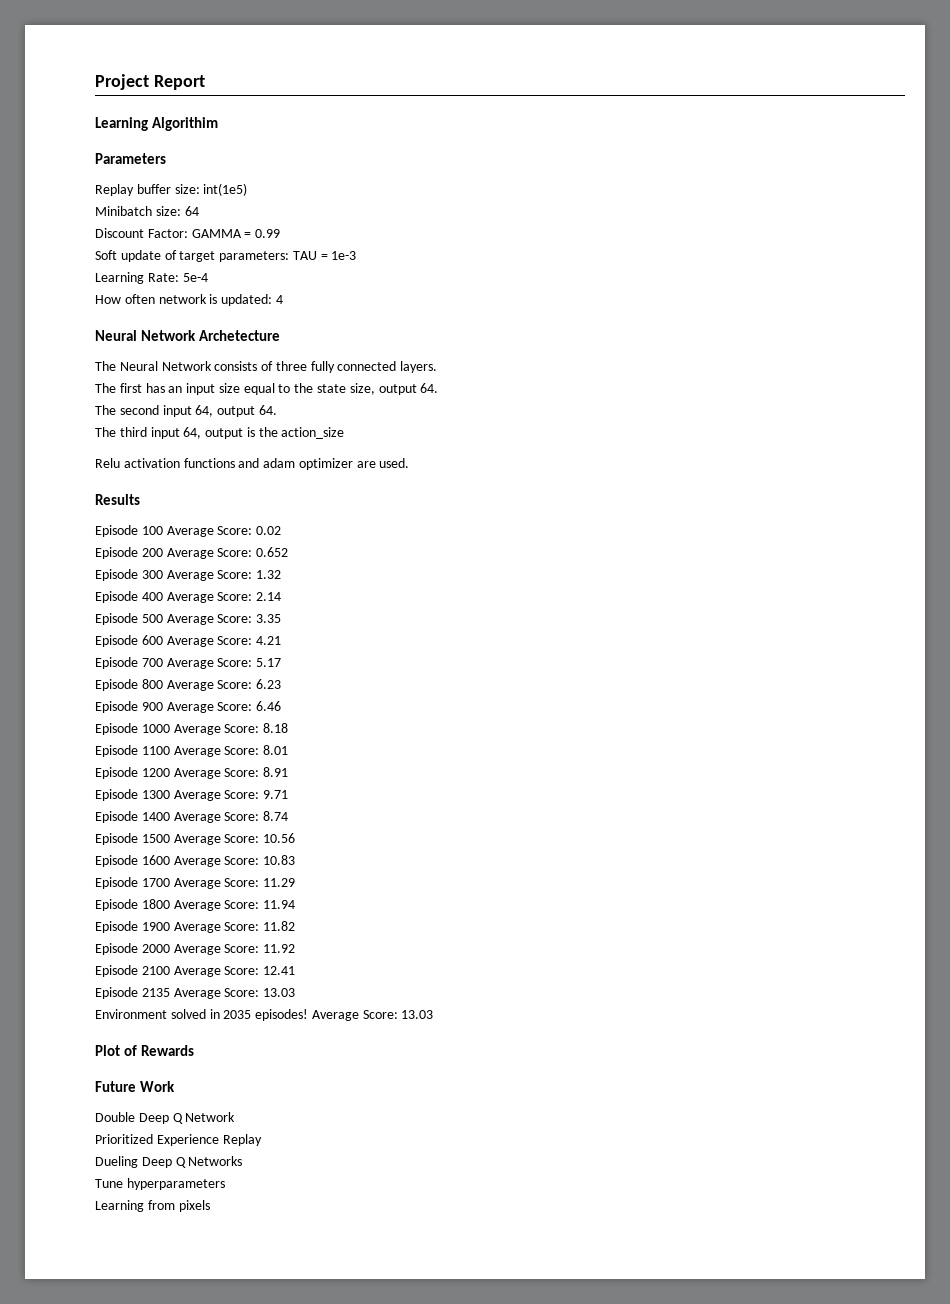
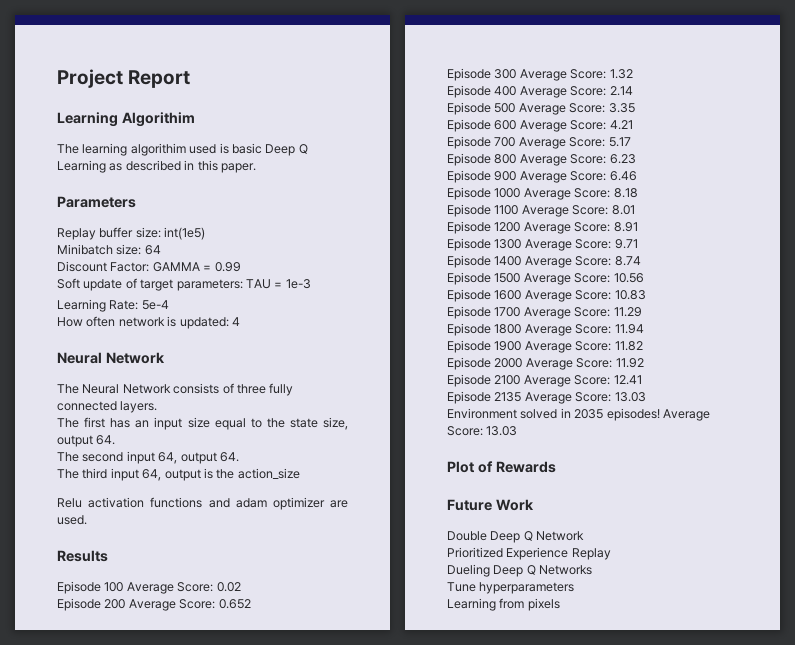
+ The learning algorithim used is basic Deep Q Learning as described in this paper.
  How often network is updated: 4
- Neural Network Archetecture
+ Neural Network

